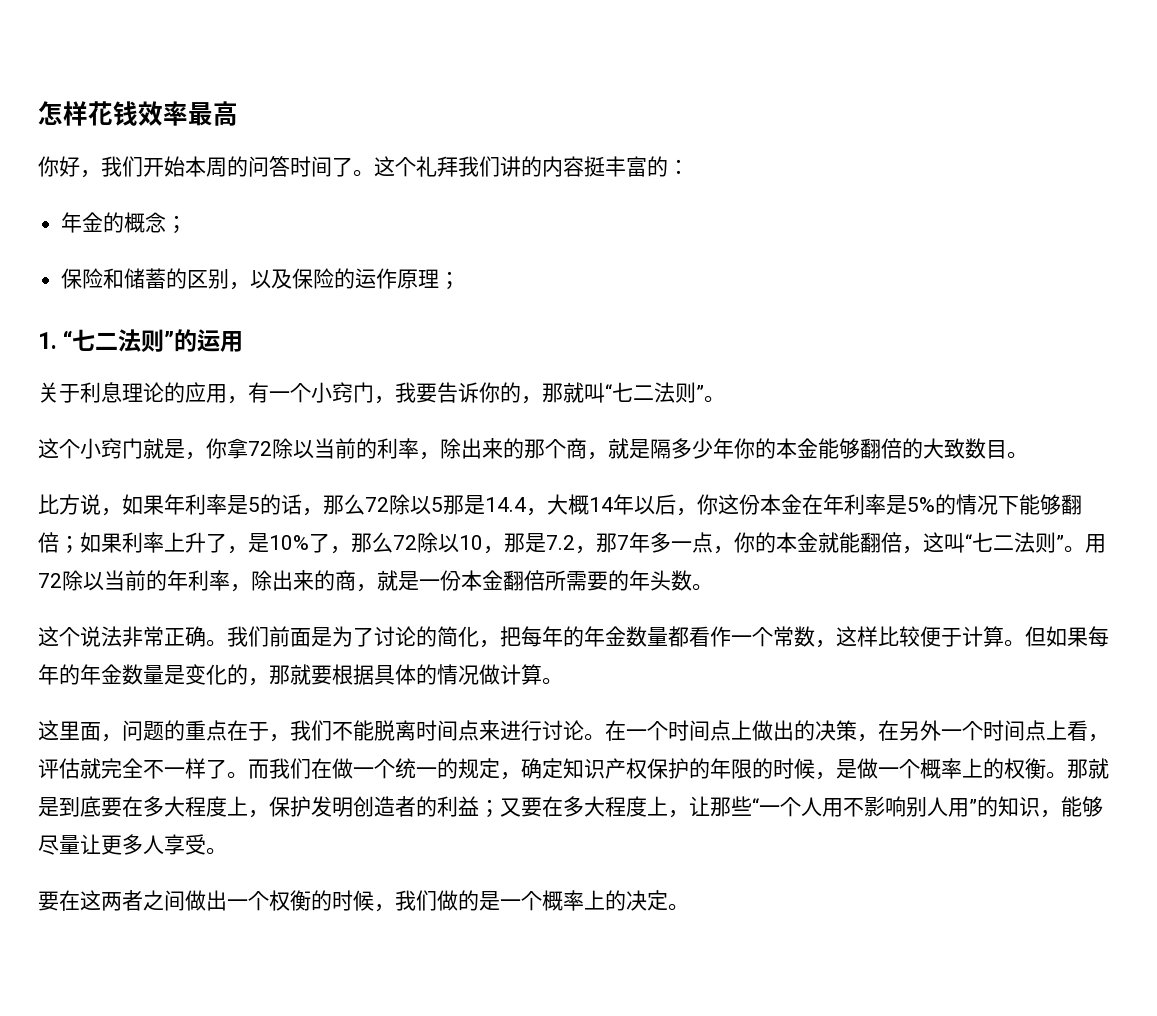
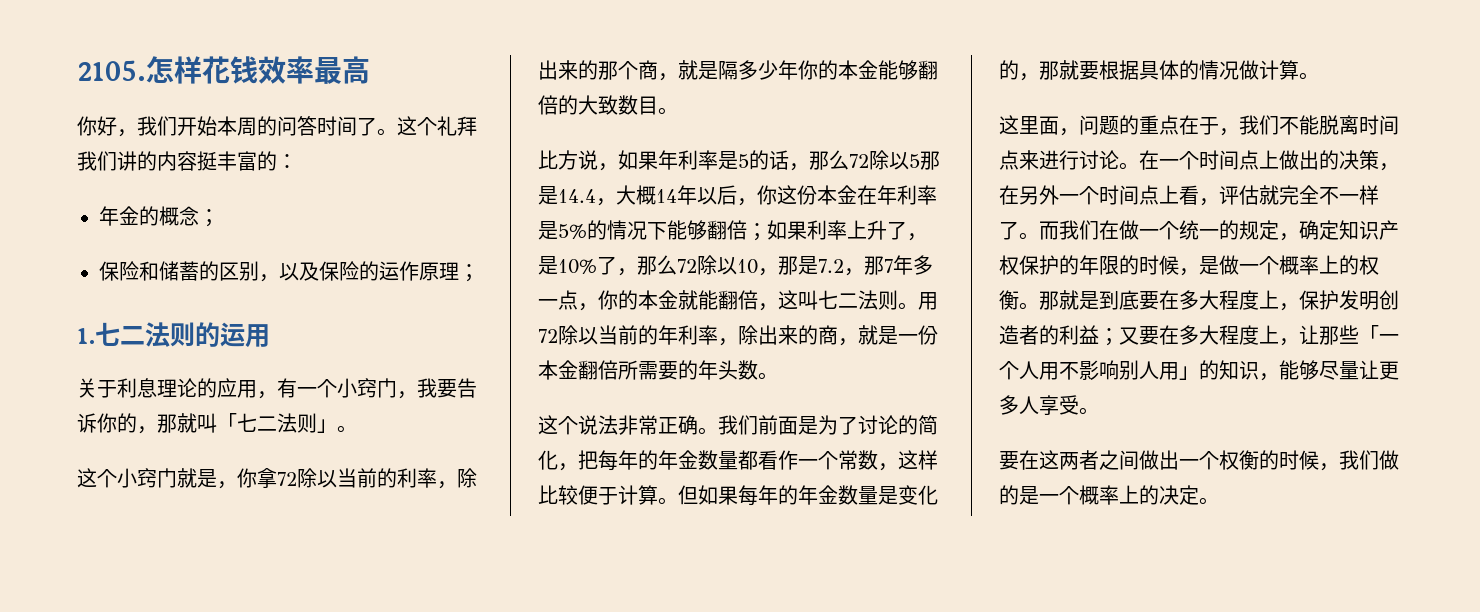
+ 2105.
- 1. “七二法则”的运用
+ 1.七二法则的运用
- 关于利息理论的应用，有一个小窍门，我要告诉你的，那就叫“七二法则”。
+ 关于利息理论的应用，有一个小窍门，我要告诉你的，那就叫「七二法则」。
- 比方说，如果年利率是5的话，那么72除以5那是14.4，大概14年以后，你这份本金在年利率是5%的情况下能够翻倍；如果利率上升了，是10%了，那么72除以10，那是7.2，那7年多一点，你的本金就能翻倍，这叫“七二法则”。
+ 比方说，如果年利率是5的话，那么72除以5那是14.4，大概14年以后，你这份本金在年利率是5%的情况下能够翻倍；如果利率上升了，是10%了，那么72除以10，那是7.2，那7年多一点，你的本金就能翻倍，这叫七二法则。
- 那就是到底要在多大程度上，保护发明创造者的利益；又要在多大程度上，让那些“一个人用不影响别人用”的知识，能够尽量让更多人享受。
+ 那就是到底要在多大程度上，保护发明创造者的利益；又要在多大程度上，让那些「一个人用不影响别人用」的知识，能够尽量让更多人享受。

